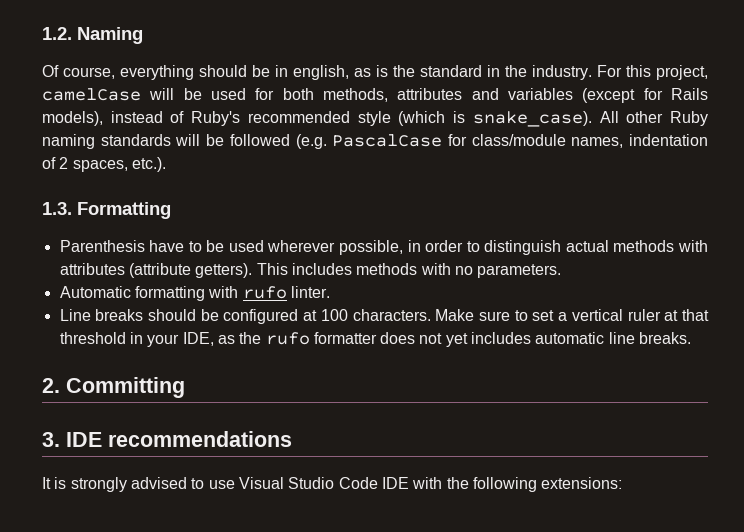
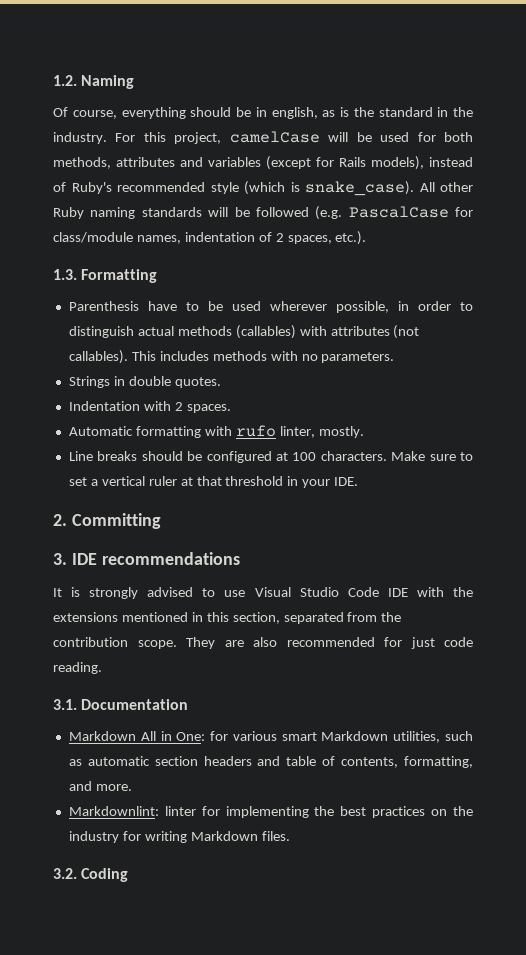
- Parenthesis have to be used wherever possible, in order to distinguish actual methods with attributes (attribute getters).
+ Parenthesis have to be used wherever possible, in order to distinguish actual methods (callables) with attributes (not callables).
+ Strings in double quotes.
+ Indentation with 2 spaces.
- Automatic formatting with rufo linter.
+ Automatic formatting with rufo linter, mostly.
- Make sure to set a vertical ruler at that threshold in your IDE, as the rufo formatter does not yet includes automatic line breaks.
+ Make sure to set a vertical ruler at that threshold in your IDE.
- It is strongly advised to use Visual Studio Code IDE with the following extensions:
+ It is strongly advised to use Visual Studio Code IDE with the extensions mentioned in this section, separated from the contribution scope. They are also recommended for just code reading.
+ 3.1. Documentation
+ Markdown All in One: for various smart Markdown utilities, such as automatic section headers and table of contents, formatting, and more.
+ Markdownlint: linter for implementing the best practices on the industry for writing Markdown files.
+ 3.2. Coding

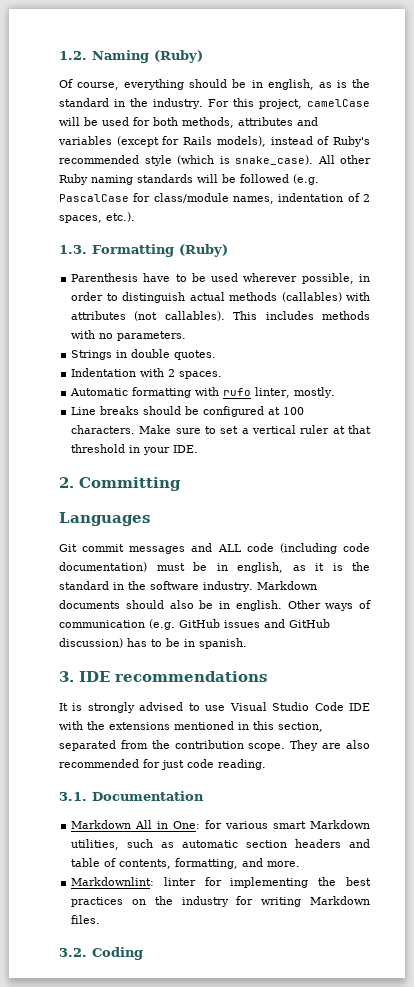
- 1.2. Naming
+ 1.2. Naming (Ruby)
- 1.3. Formatting
+ 1.3. Formatting (Ruby)
+ Languages
+ Git commit messages and ALL code (including code documentation) must be in english, as it is the standard in the software industry. Markdown documents should also be in english. Other ways of communication (e.g. GitHub issues and GitHub discussion) has to be in spanish.

